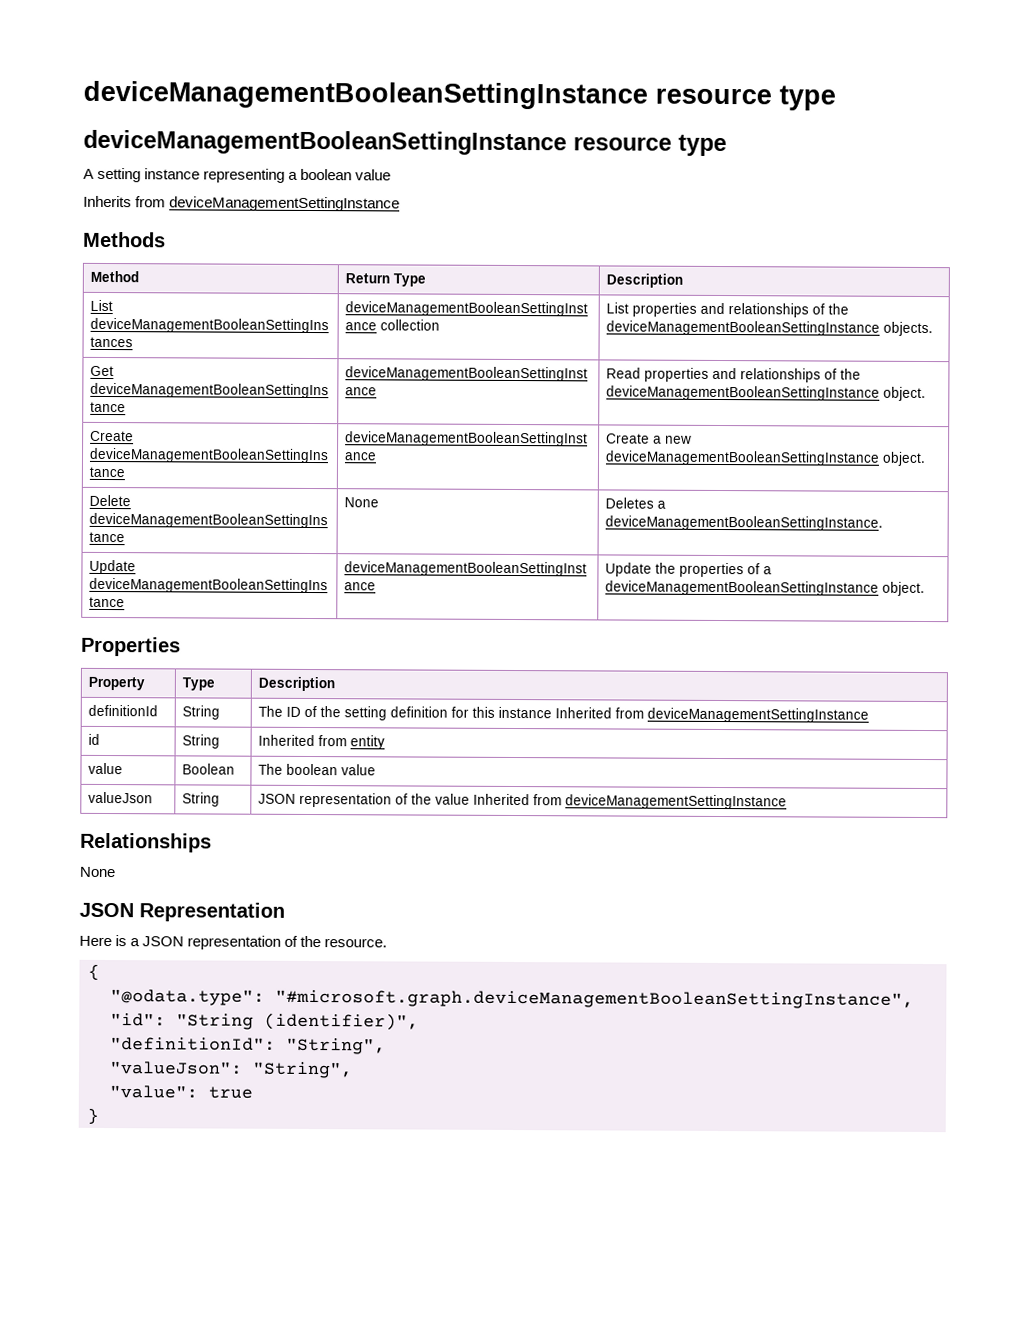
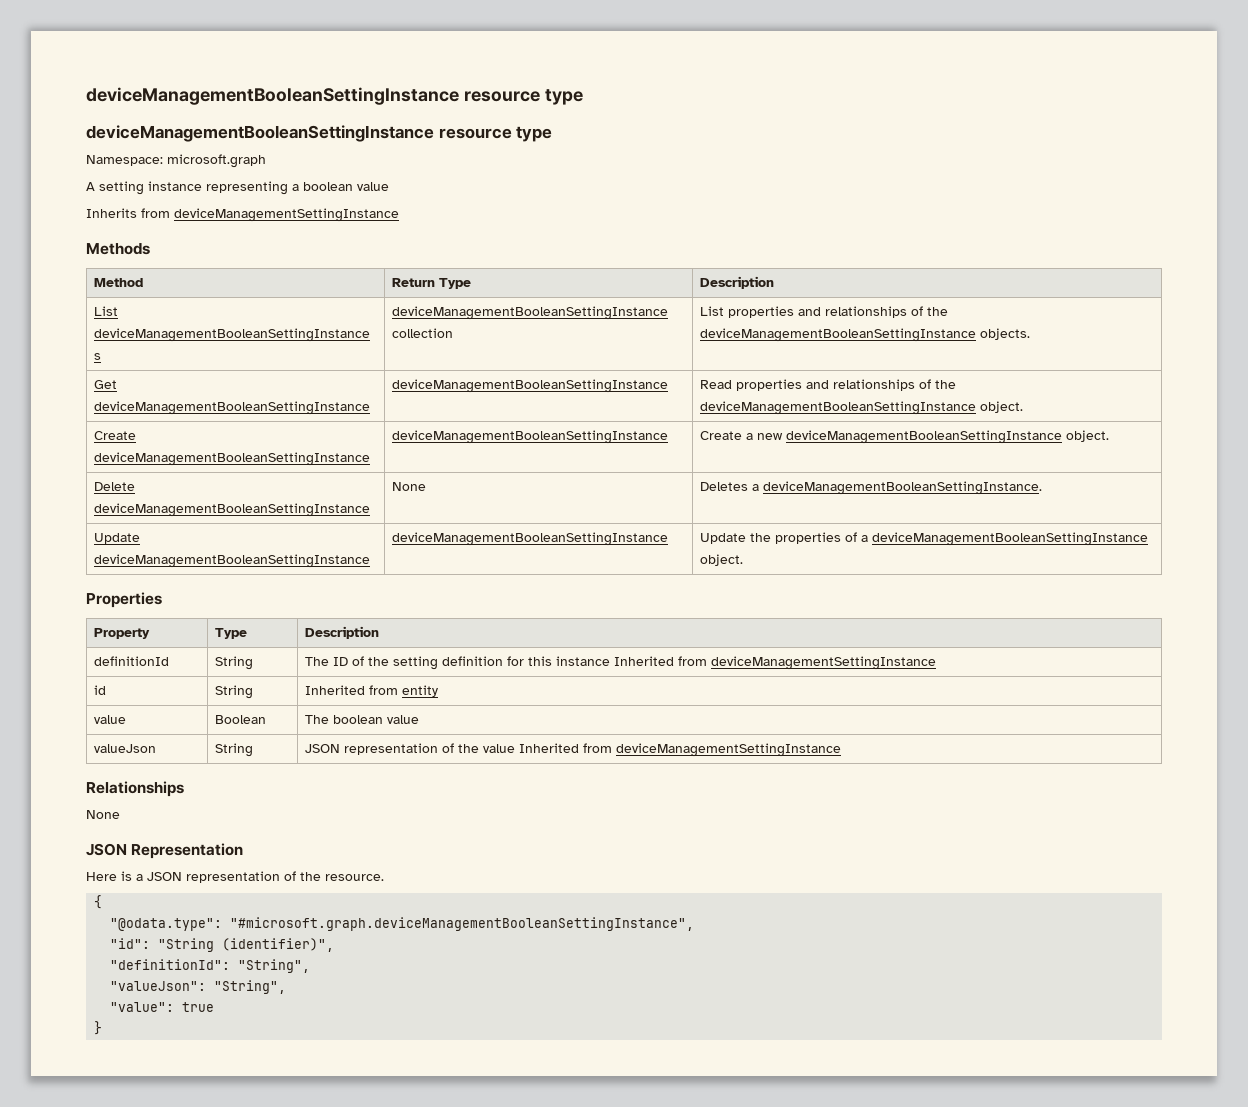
+ Namespace: microsoft.graph

